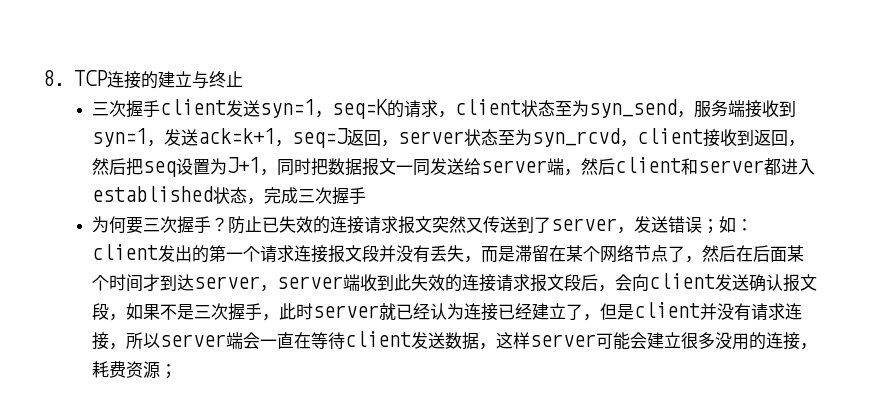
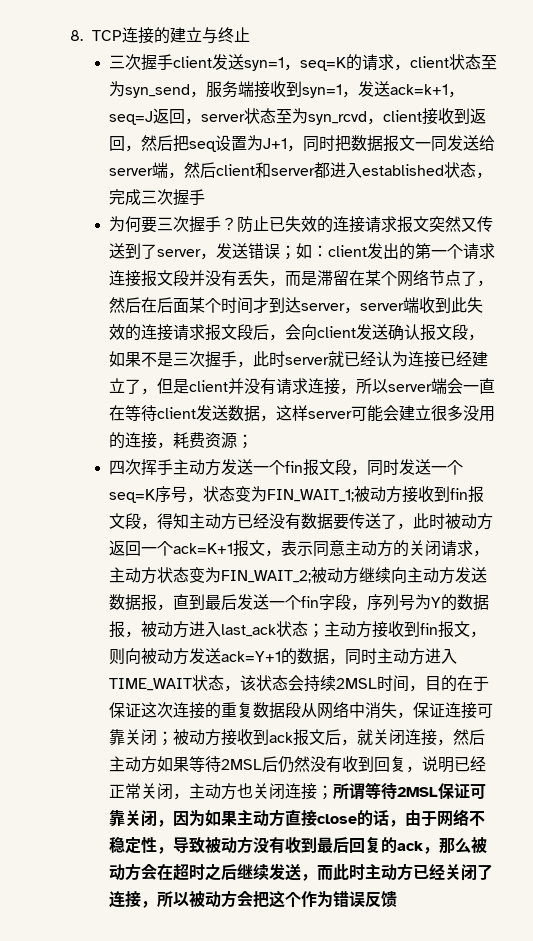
+ 四次挥手主动方发送一个fin报文段，同时发送一个seq=K序号，状态变为FIN_WAIT_1;被动方接收到fin报文段，得知主动方已经没有数据要传送了，此时被动方返回一个ack=K+1报文，表示同意主动方的关闭请求，主动方状态变为FIN_WAIT_2;被动方继续向主动方发送数据报，直到最后发送一个fin字段，序列号为Y的数据报，被动方进入last_ack状态；主动方接收到fin报文，则向被动方发送ack=Y+1的数据，同时主动方进入TIME_WAIT状态，该状态会持续2MSL时间，目的在于保证这次连接的重复数据段从网络中消失，保证连接可靠关闭；被动方接收到ack报文后，就关闭连接，然后主动方如果等待2MSL后仍然没有收到回复，说明已经正常关闭，主动方也关闭连接；所谓等待2MSL保证可靠关闭，因为如果主动方直接close的话，由于网络不稳定性，导致被动方没有收到最后回复的ack，那么被动方会在超时之后继续发送，而此时主动方已经关闭了连接，所以被动方会把这个作为错误反馈

